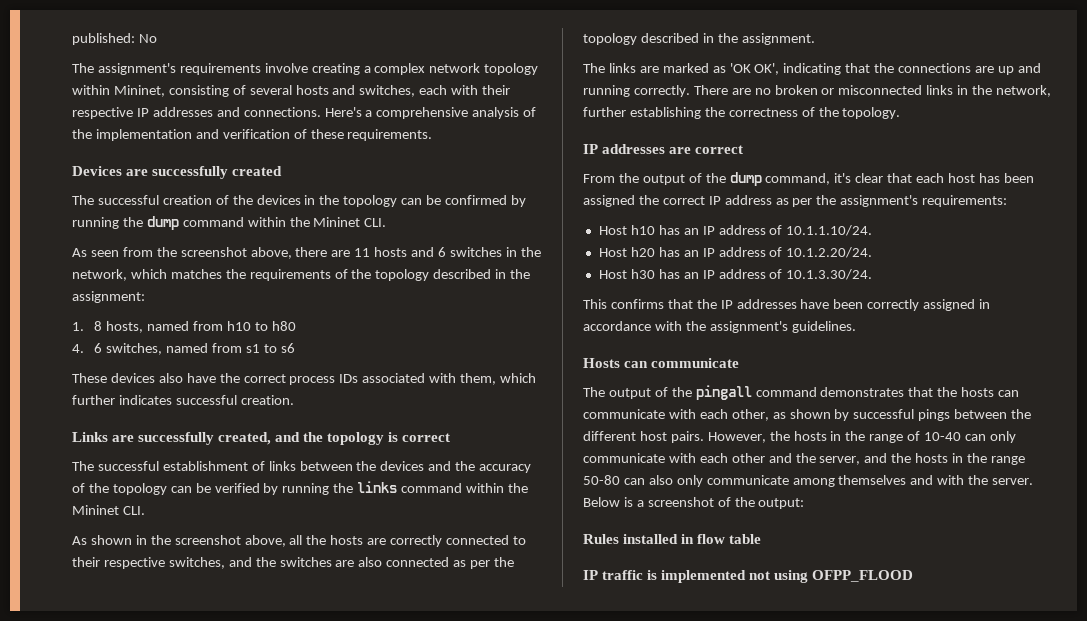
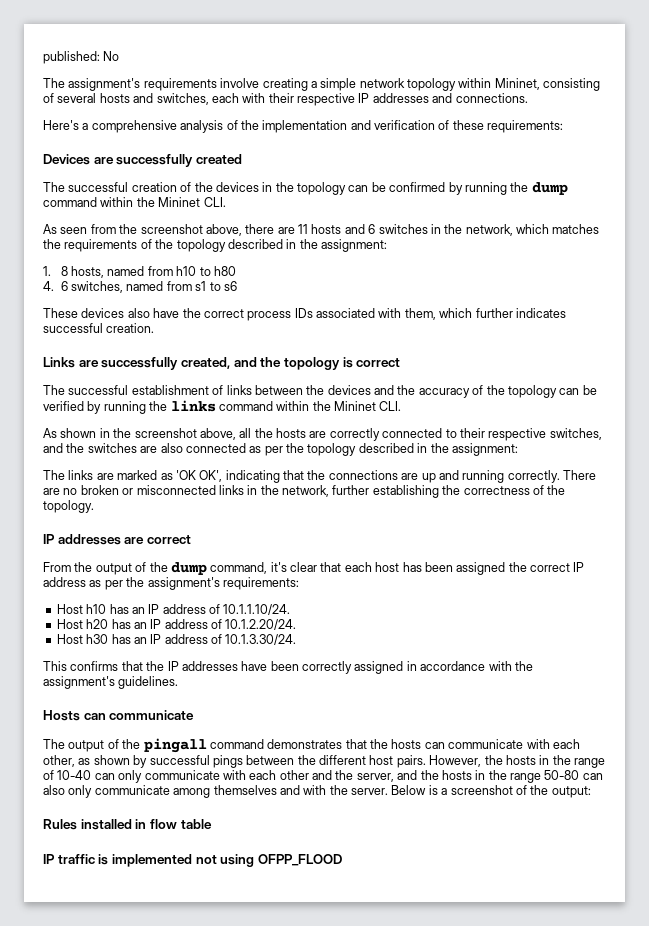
- The assignment's requirements involve creating a complex network topology within Mininet, consisting of several hosts and switches, each with their respective IP addresses and connections. Here's a comprehensive analysis of the implementation and verification of these requirements.
+ The assignment's requirements involve creating a simple network topology within Mininet, consisting of several hosts and switches, each with their respective IP addresses and connections.
+ Here's a comprehensive analysis of the implementation and verification of these requirements:
- As shown in the screenshot above, all the hosts are correctly connected to their respective switches, and the switches are also connected as per the topology described in the assignment.
+ As shown in the screenshot above, all the hosts are correctly connected to their respective switches, and the switches are also connected as per the topology described in the assignment:

